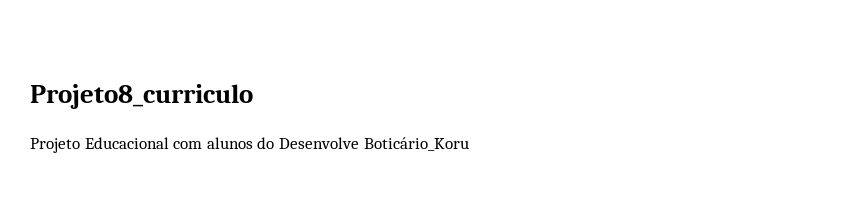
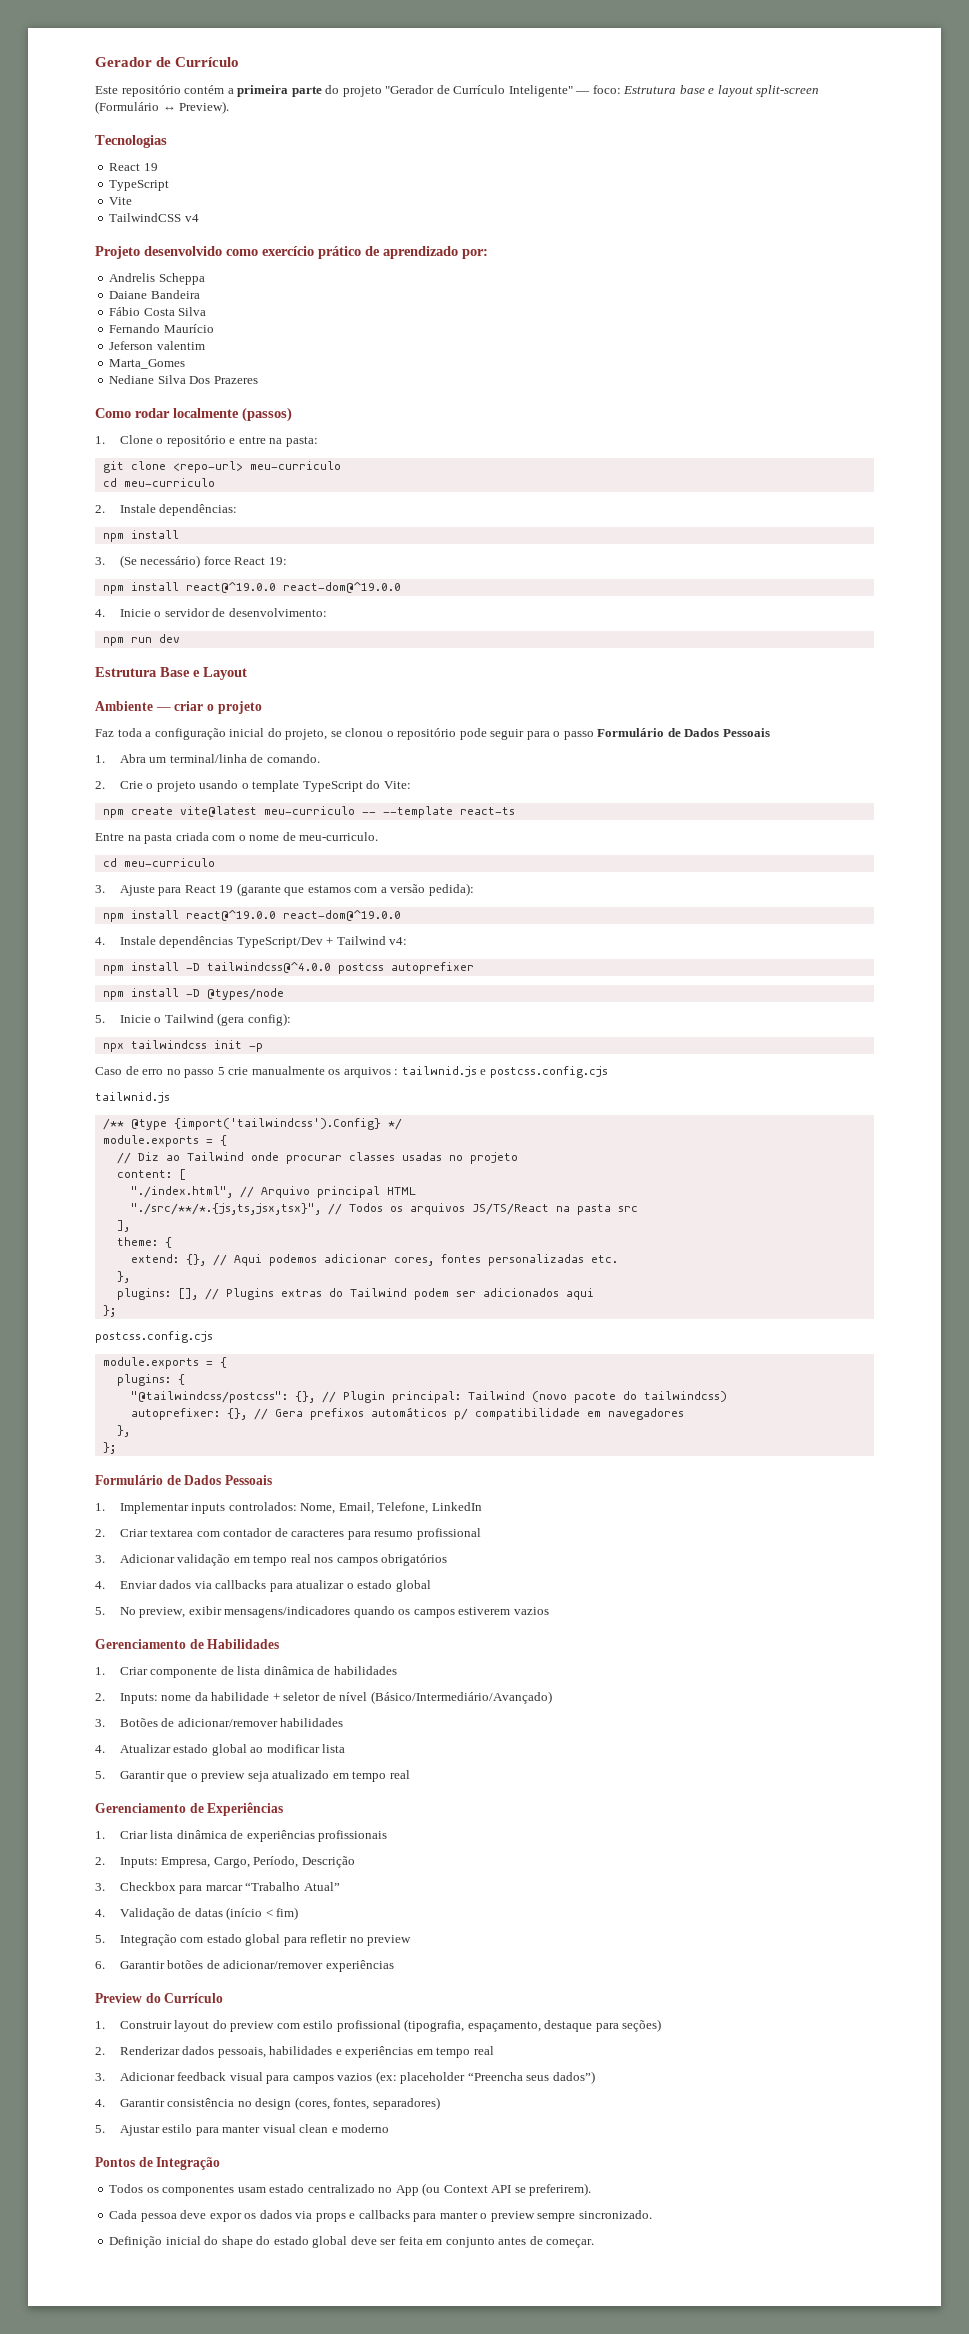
- Projeto8_curriculo
- Projeto Educacional com alunos do Desenvolve Boticário_Koru
+ Gerador de Currículo
+ Este repositório contém a primeira parte do projeto "Gerador de Currículo Inteligente" — foco: Estrutura base e layout split-screen (Formulário ↔ Preview).
+ Tecnologias
+ React 19
+ TypeScript
+ Vite
+ TailwindCSS v4
+ Projeto desenvolvido como exercício prático de aprendizado por:
+ Andrelis Scheppa
+ Daiane Bandeira
+ Fábio Costa Silva
+ Fernando Maurício
+ Jeferson valentim
+ Marta_Gomes
+ Nediane Silva Dos Prazeres
+ Como rodar localmente (passos)
+ 1. Clone o repositório e entre na pasta:
+ git clone <repo-url> meu-curriculo
+ cd meu-curriculo
+ 2. Instale dependências:
+ npm install
+ 3. (Se necessário) force React 19:
+ npm install react@^19.0.0 react-dom@^19.0.0
+ 4. Inicie o servidor de desenvolvimento:
+ npm run dev
+ Estrutura Base e Layout
+ Ambiente — criar o projeto
+ Faz toda a configuração inicial do projeto, se clonou o repositório pode seguir para o passo Formulário de Dados Pessoais
+ 1. Abra um terminal/linha de comando.
+ 2. Crie o projeto usando o template TypeScript do Vite:
+ npm create vite@latest meu-curriculo -- --template react-ts
+ Entre na pasta criada com o nome de meu-curriculo.
+ cd meu-curriculo
+ 3. Ajuste para React 19 (garante que estamos com a versão pedida):
+ npm install react@^19.0.0 react-dom@^19.0.0
+ 4. Instale dependências TypeScript/Dev + Tailwind v4:
+ npm install -D tailwindcss@^4.0.0 postcss autoprefixer
+ npm install -D @types/node
+ 5. Inicie o Tailwind (gera config):
+ npx tailwindcss init -p
+ Caso de erro no passo 5 crie manualmente os arquivos : tailwnid.js e postcss.config.cjs
+ tailwnid.js
+ /** @type {import('tailwindcss').Config} */
+ module.exports = {
+ // Diz ao Tailwind onde procurar classes usadas no projeto
+ content: [
+ "./index.html", // Arquivo principal HTML
+ "./src/**/*.{js,ts,jsx,tsx}", // Todos os arquivos JS/TS/React na pasta src
+ ],
+ theme: {
+ extend: {}, // Aqui podemos adicionar cores, fontes personalizadas etc.
+ },
+ plugins: [], // Plugins extras do Tailwind podem ser adicionados aqui
+ };
+ postcss.config.cjs
+ module.exports = {
+ plugins: {
+ "@tailwindcss/postcss": {}, // Plugin principal: Tailwind (novo pacote do tailwindcss)
+ autoprefixer: {}, // Gera prefixos automáticos p/ compatibilidade em navegadores
+ },
+ };
+ Formulário de Dados Pessoais
+ 1. Implementar inputs controlados: Nome, Email, Telefone, LinkedIn
+ 2. Criar textarea com contador de caracteres para resumo profissional
+ 3. Adicionar validação em tempo real nos campos obrigatórios
+ 4. Enviar dados via callbacks para atualizar o estado global
+ 5. No preview, exibir mensagens/indicadores quando os campos estiverem vazios
+ Gerenciamento de Habilidades
+ 1. Criar componente de lista dinâmica de habilidades
+ 2. Inputs: nome da habilidade + seletor de nível (Básico/Intermediário/Avançado)
+ 3. Botões de adicionar/remover habilidades
+ 4. Atualizar estado global ao modificar lista
+ 5. Garantir que o preview seja atualizado em tempo real
+ Gerenciamento de Experiências
+ 1. Criar lista dinâmica de experiências profissionais
+ 2. Inputs: Empresa, Cargo, Período, Descrição
+ 3. Checkbox para marcar “Trabalho Atual”
+ 4. Validação de datas (início < fim)
+ 5. Integração com estado global para refletir no preview
+ 6. Garantir botões de adicionar/remover experiências
+ Preview do Currículo
+ 1. Construir layout do preview com estilo profissional (tipografia, espaçamento, destaque para seções)
+ 2. Renderizar dados pessoais, habilidades e experiências em tempo real
+ 3. Adicionar feedback visual para campos vazios (ex: placeholder “Preencha seus dados”)
+ 4. Garantir consistência no design (cores, fontes, separadores)
+ 5. Ajustar estilo para manter visual clean e moderno
+ Pontos de Integração
+ Todos os componentes usam estado centralizado no App (ou Context API se preferirem).
+ Cada pessoa deve expor os dados via props e callbacks para manter o preview sempre sincronizado.
+ Definição inicial do shape do estado global deve ser feita em conjunto antes de começar.

